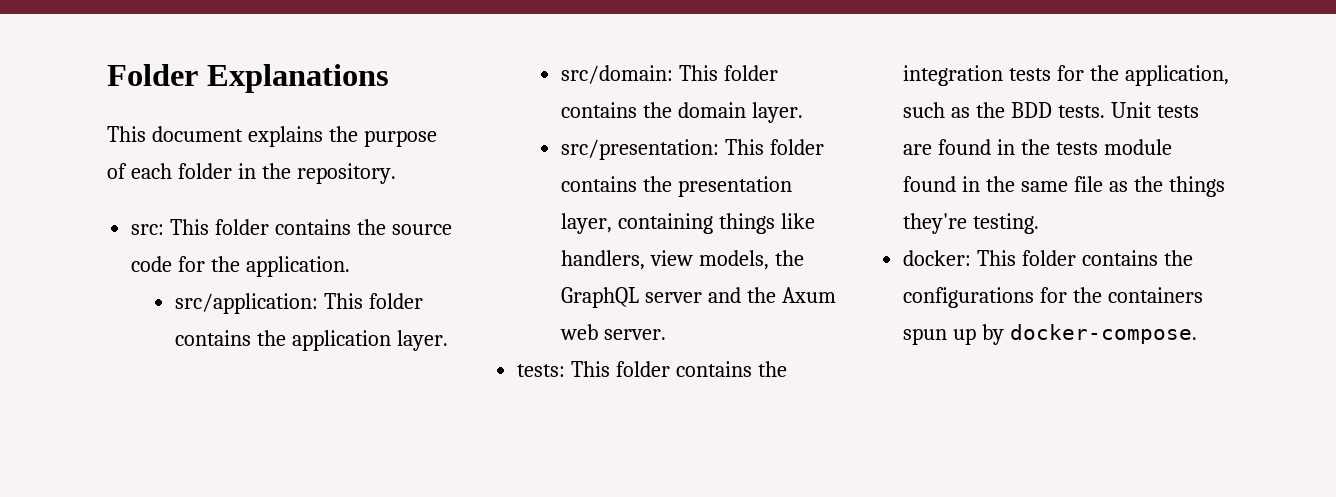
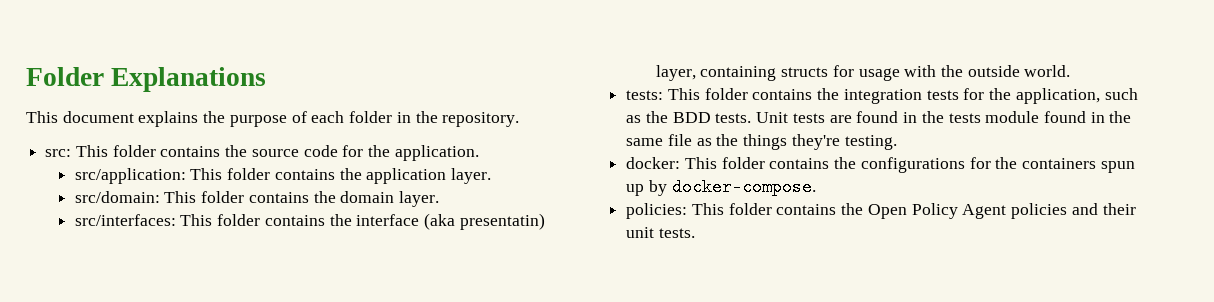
- src/presentation: This folder contains the presentation layer, containing things like handlers, view models, the GraphQL server and the Axum web server.
+ src/interfaces: This folder contains the interface (aka presentatin) layer, containing structs for usage with the outside world.
+ policies: This folder contains the Open Policy Agent policies and their unit tests.

